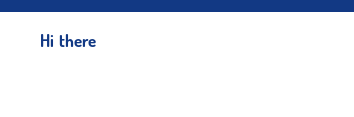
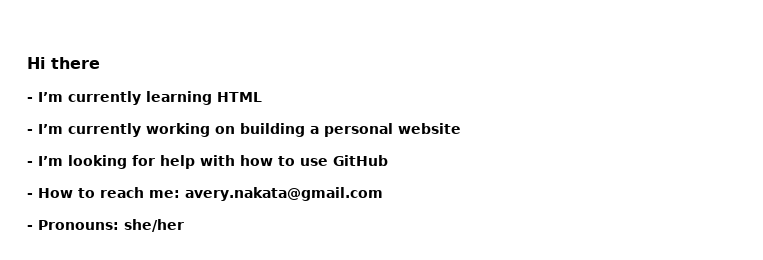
+ - I’m currently learning HTML
+ - I’m currently working on building a personal website
+ - I’m looking for help with how to use GitHub
+ - How to reach me: avery.nakata@gmail.com
+ - Pronouns: she/her

